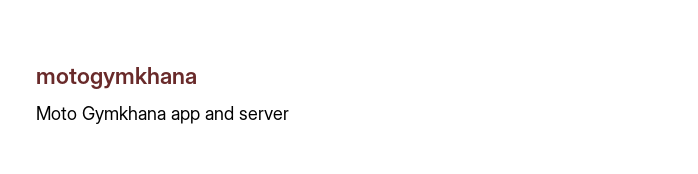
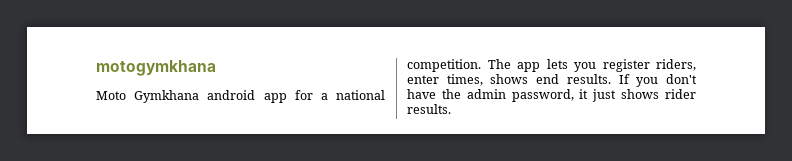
- Moto Gymkhana app and server
+ Moto Gymkhana android app for a national competition. The app lets you register riders, enter times, shows end results. If you don't have the admin password, it just shows rider results.

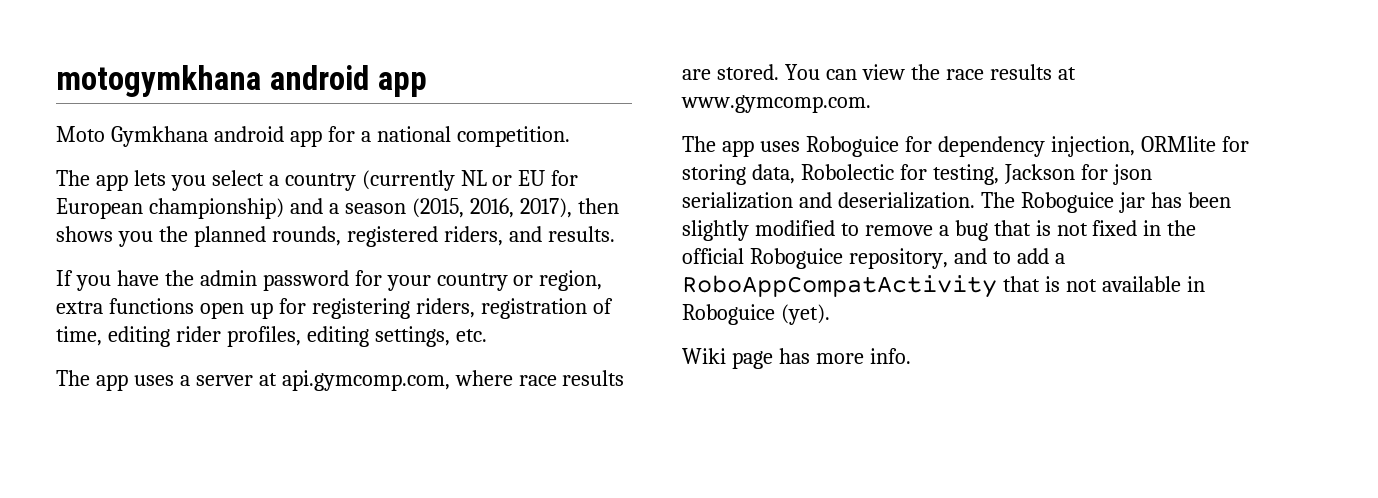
- motogymkhana
+ motogymkhana android app
- Moto Gymkhana android app for a national competition. The app lets you register riders, enter times, shows end results. If you don't have the admin password, it just shows rider results.
+ Moto Gymkhana android app for a national competition.
+ The app lets you select a country (currently NL or EU for European championship) and a season (2015, 2016, 2017), then shows you the planned rounds, registered riders, and results.
+ If you have the admin password for your country or region, extra functions open up for registering riders, registration of time, editing rider profiles, editing settings, etc.
+ The app uses a server at api.gymcomp.com, where race results are stored. You can view the race results at www.gymcomp.com.
+ The app uses Roboguice for dependency injection, ORMlite for storing data, Robolectic for testing, Jackson for json serialization and deserialization. The Roboguice jar has been slightly modified to remove a bug that is not fixed in the official Roboguice repository, and to add a RoboAppCompatActivity that is not available in Roboguice (yet).
+ Wiki page has more info.

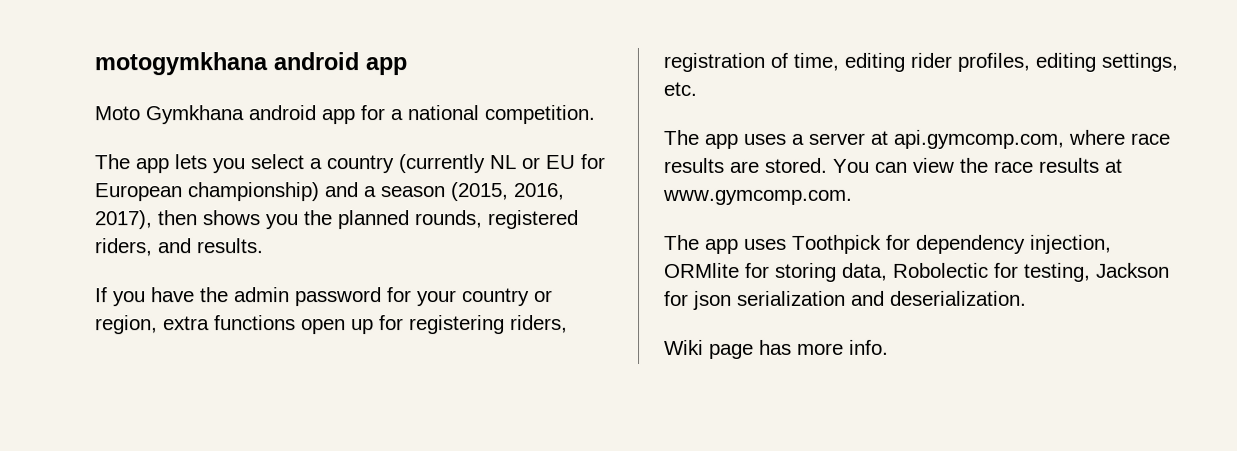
- The app uses Roboguice for dependency injection, ORMlite for storing data, Robolectic for testing, Jackson for json serialization and deserialization. The Roboguice jar has been slightly modified to remove a bug that is not fixed in the official Roboguice repository, and to add a RoboAppCompatActivity that is not available in Roboguice (yet).
+ The app uses Toothpick for dependency injection, ORMlite for storing data, Robolectic for testing, Jackson for json serialization and deserialization.

